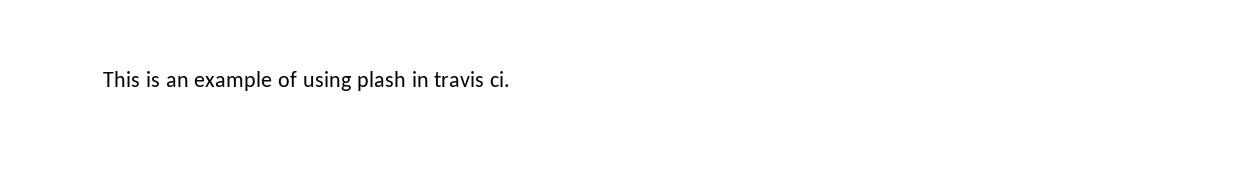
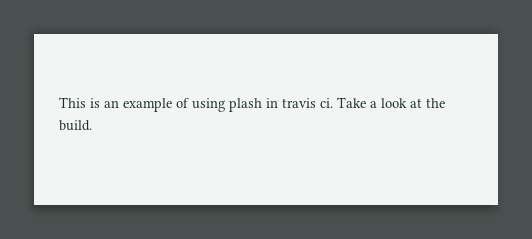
+ Take a look at the build.

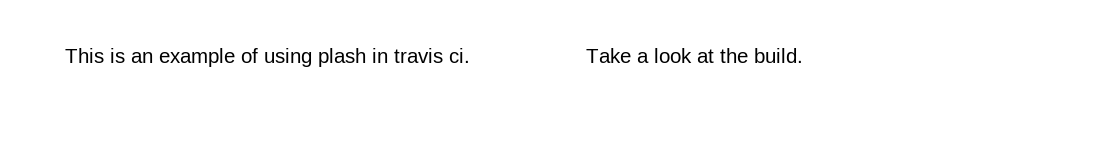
- This is an example of using plash in travis ci. Take a look at the build.
+ This is an example of using plash in travis ci.
+ Take a look at the build.

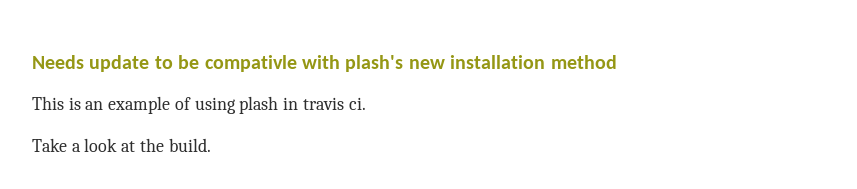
+ Needs update to be compativle with plash's new installation method

